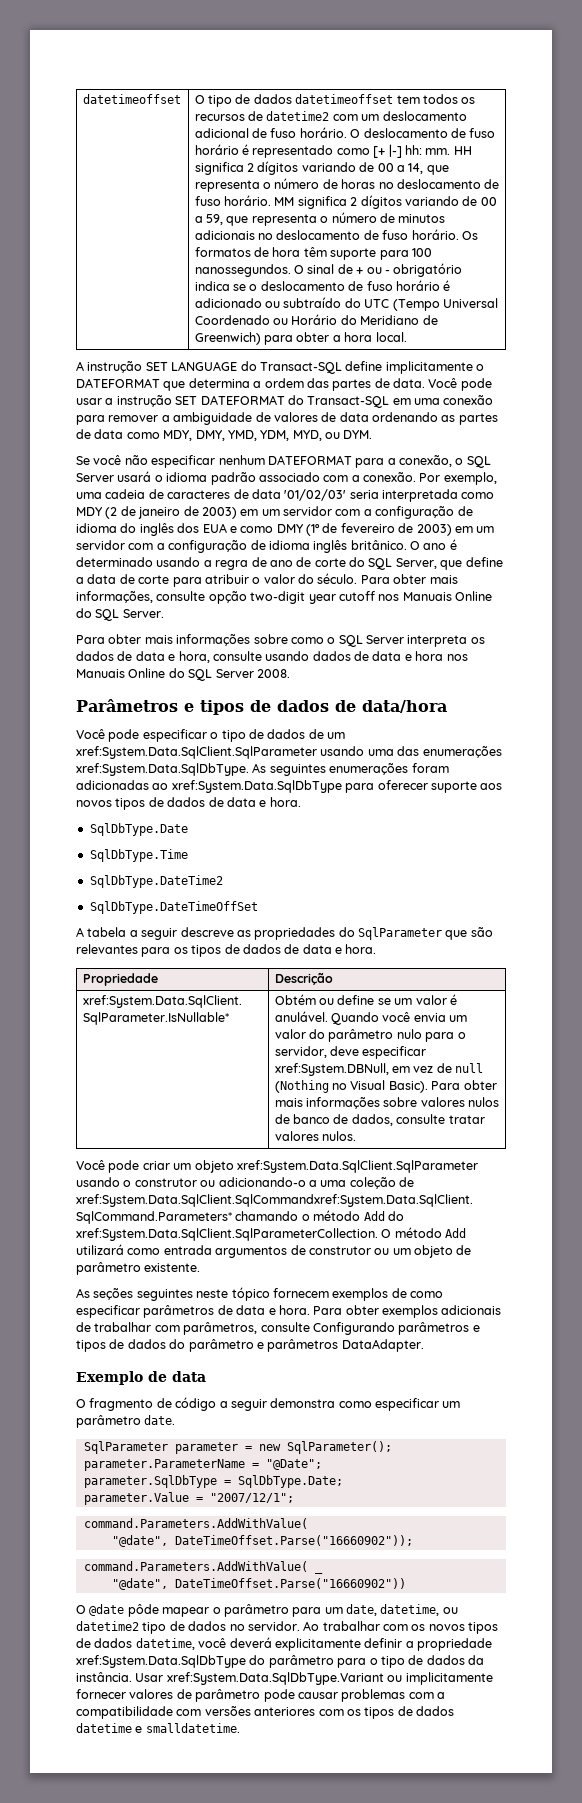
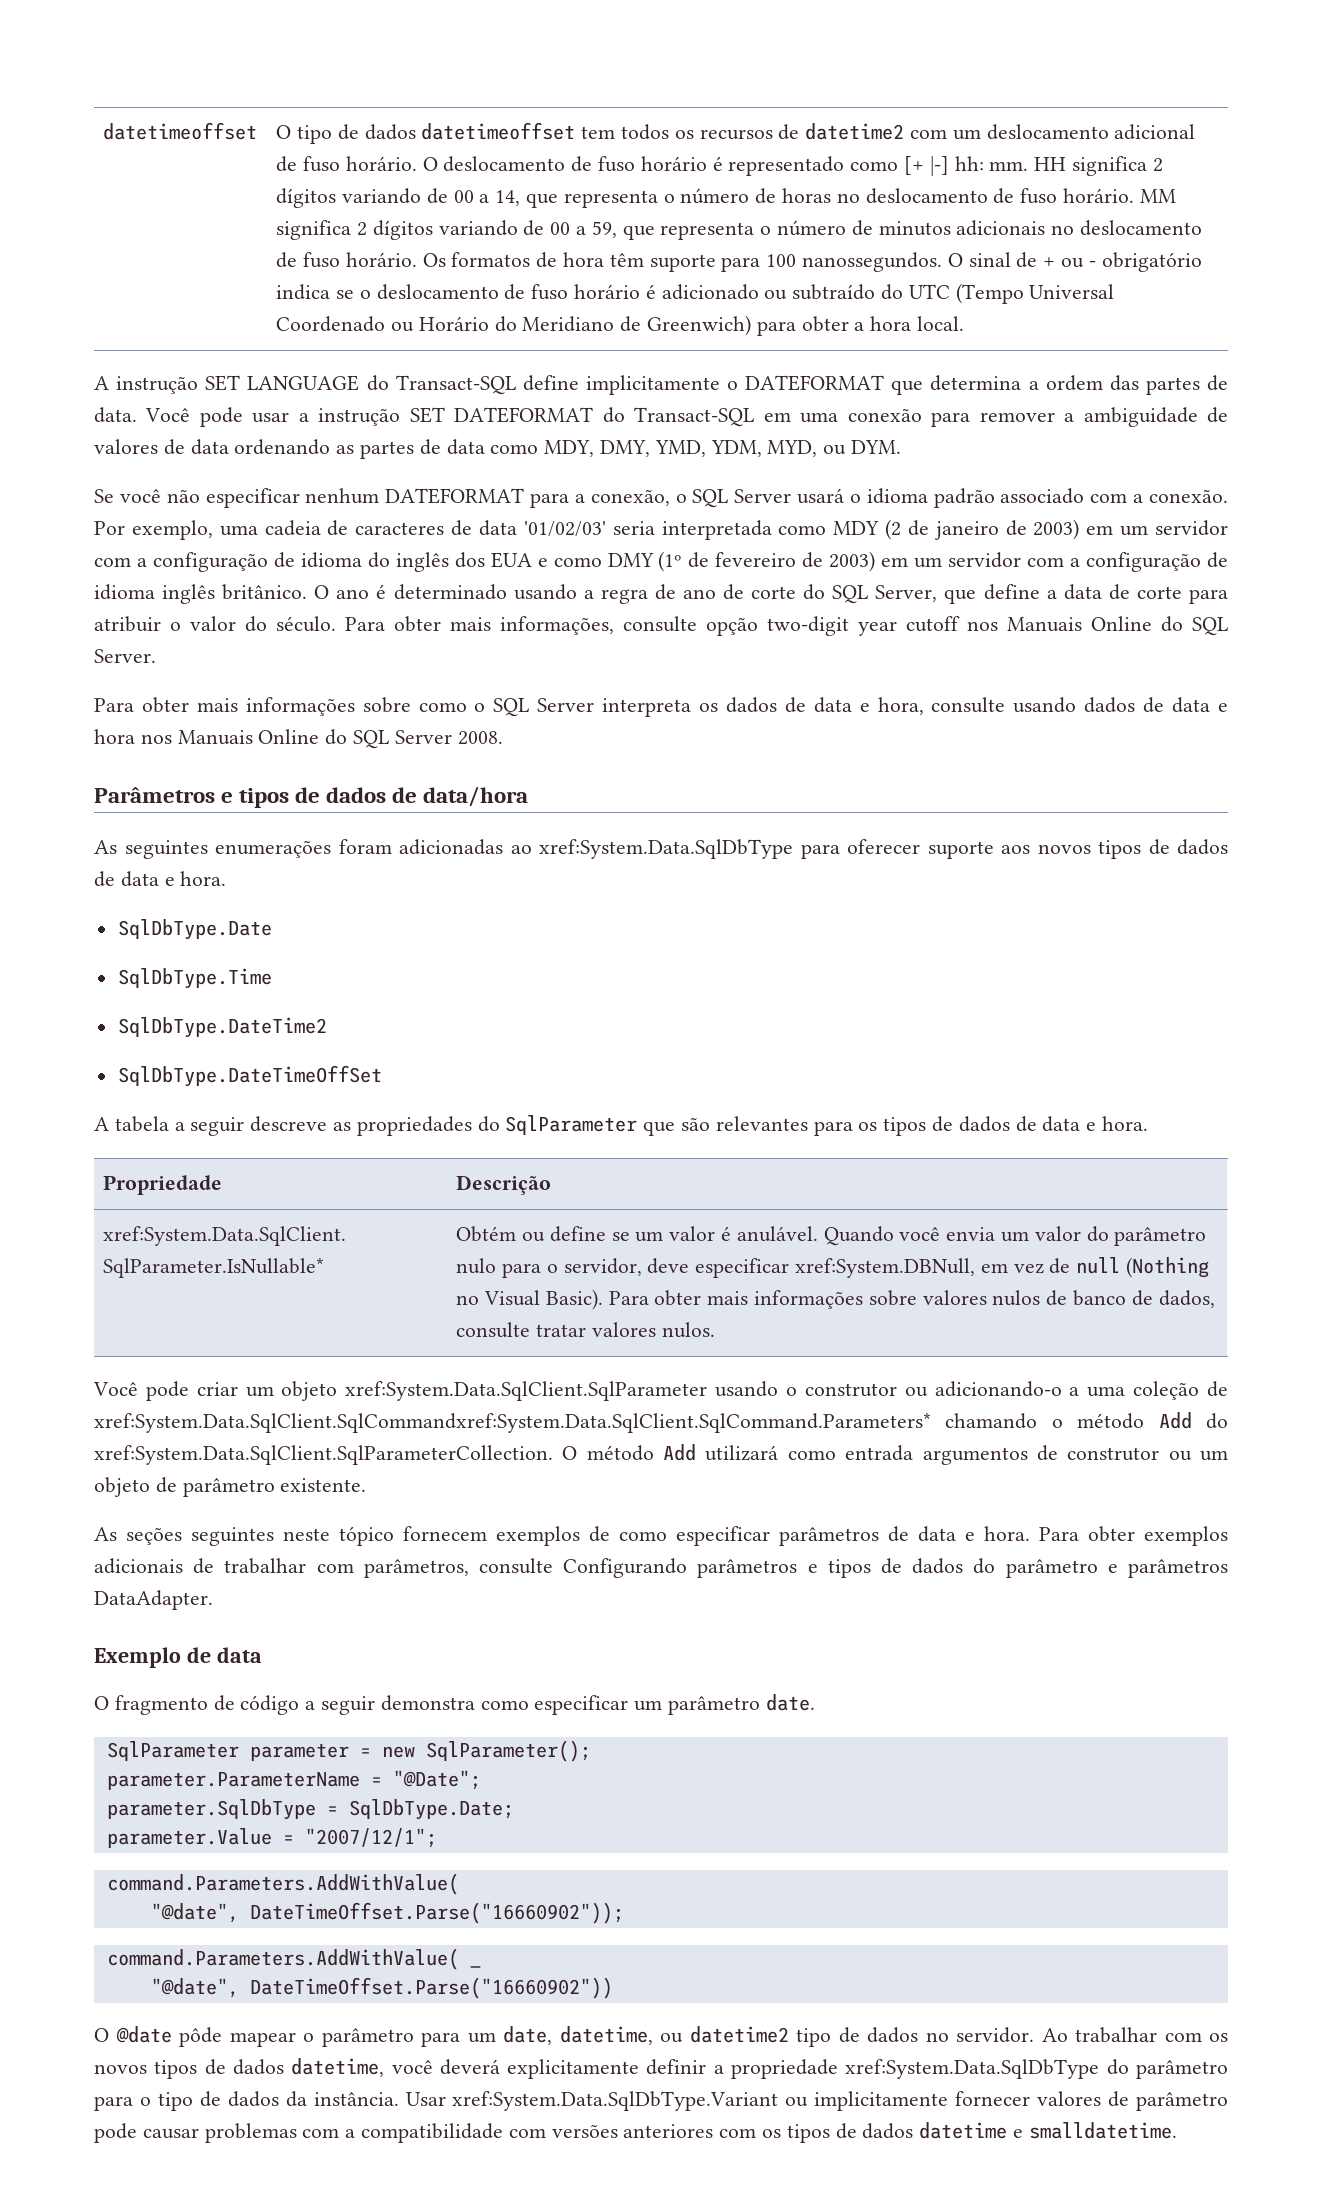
- Você pode especificar o tipo de dados de um xref:System.Data.SqlClient.SqlParameter usando uma das enumerações xref:System.Data.SqlDbType. As seguintes enumerações foram adicionadas ao xref:System.Data.SqlDbType para oferecer suporte aos novos tipos de dados de data e hora.
+ As seguintes enumerações foram adicionadas ao xref:System.Data.SqlDbType para oferecer suporte aos novos tipos de dados de data e hora.

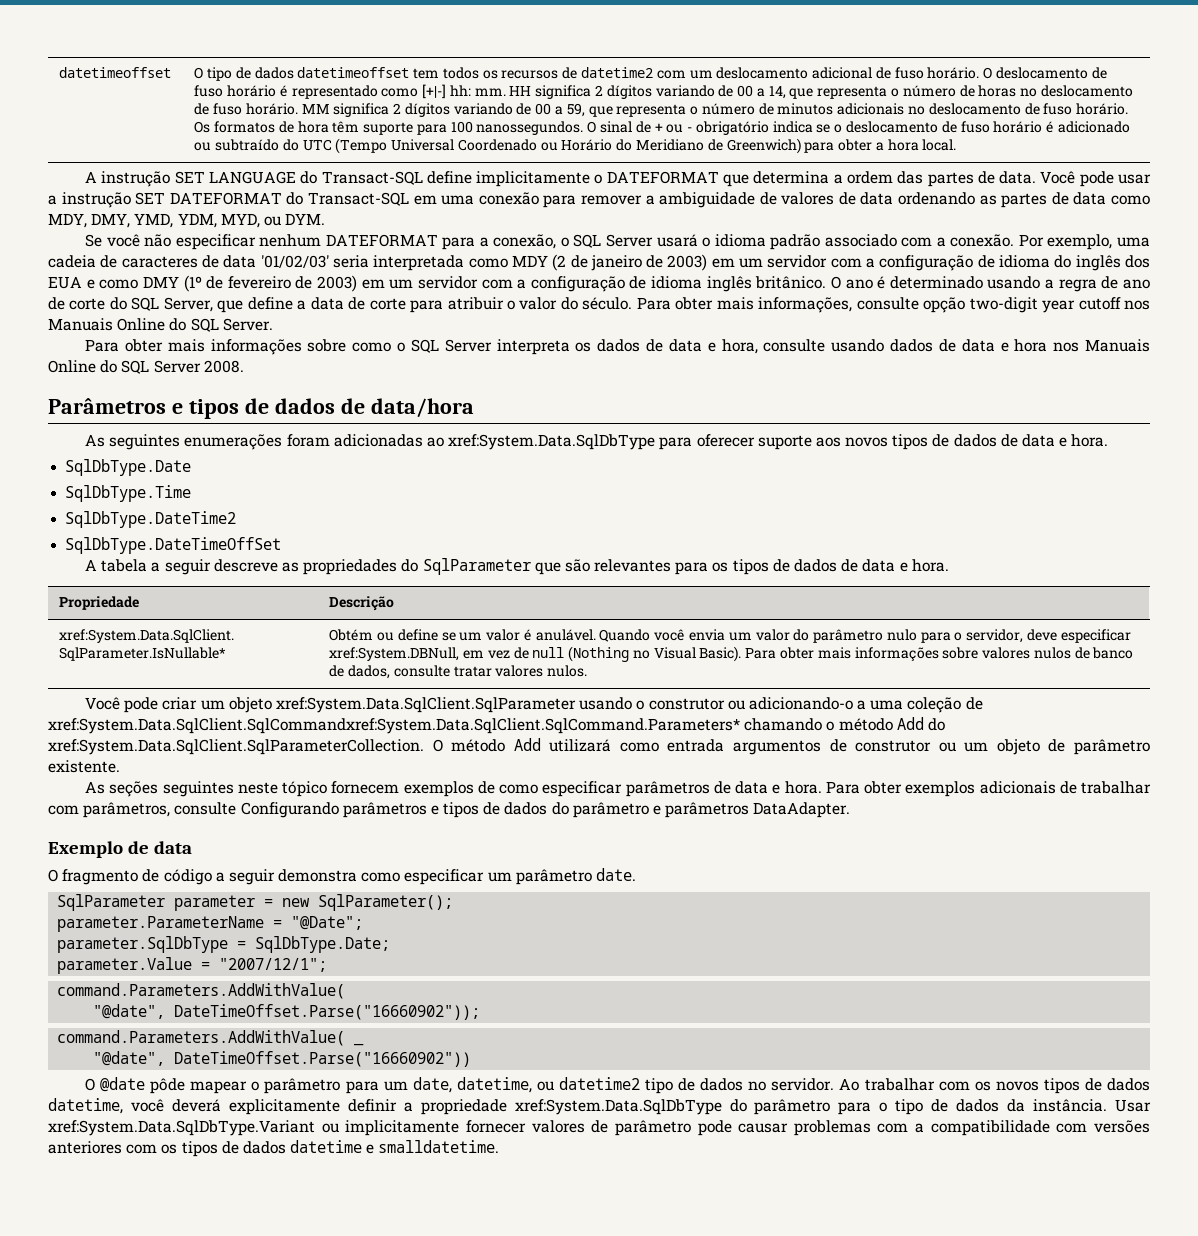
- O deslocamento de fuso horário é representado como [+ |-] hh: mm.
+ O deslocamento de fuso horário é representado como [+|-] hh: mm.

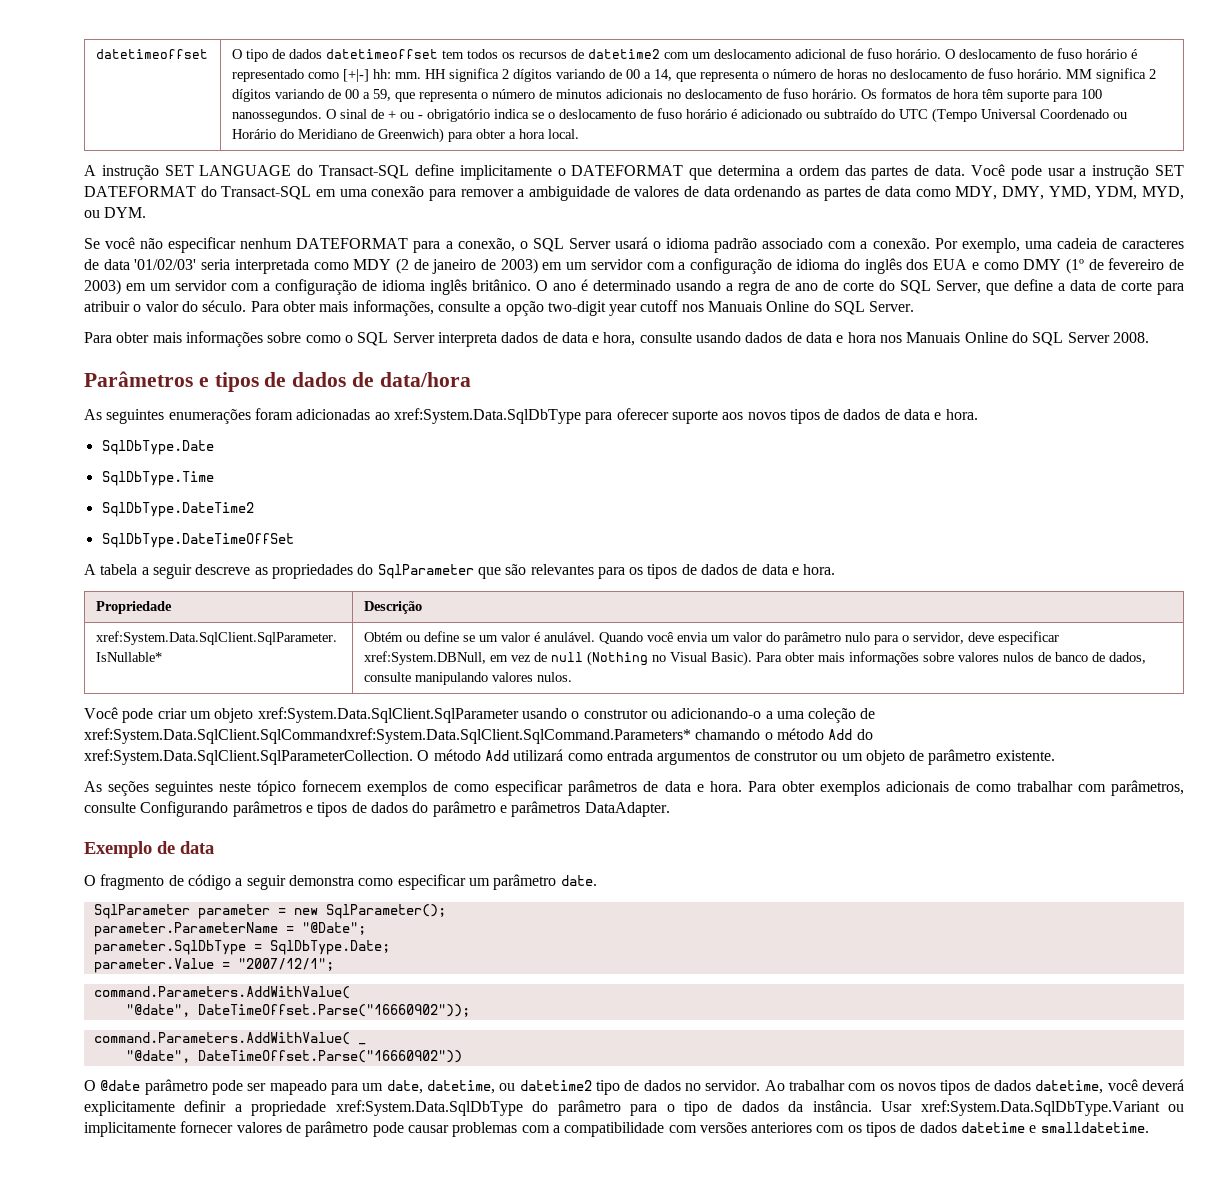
- Para obter mais informações, consulte opção two-digit year cutoff nos Manuais Online do SQL Server.
+ Para obter mais informações, consulte a opção two-digit year cutoff nos Manuais Online do SQL Server.
- Para obter mais informações sobre como o SQL Server interpreta os dados de data e hora, consulte usando dados de data e hora nos Manuais Online do SQL Server 2008.
+ Para obter mais informações sobre como o SQL Server interpreta dados de data e hora, consulte usando dados de data e hora nos Manuais Online do SQL Server 2008.
- Para obter mais informações sobre valores nulos de banco de dados, consulte tratar valores nulos.
+ Para obter mais informações sobre valores nulos de banco de dados, consulte manipulando valores nulos.
- Para obter exemplos adicionais de trabalhar com parâmetros, consulte Configurando parâmetros e tipos de dados do parâmetro e parâmetros DataAdapter.
+ Para obter exemplos adicionais de como trabalhar com parâmetros, consulte Configurando parâmetros e tipos de dados do parâmetro e parâmetros DataAdapter.
- O @date pôde mapear o parâmetro para um date, datetime, ou datetime2 tipo de dados no servidor.
+ O @date parâmetro pode ser mapeado para um date, datetime, ou datetime2 tipo de dados no servidor.

